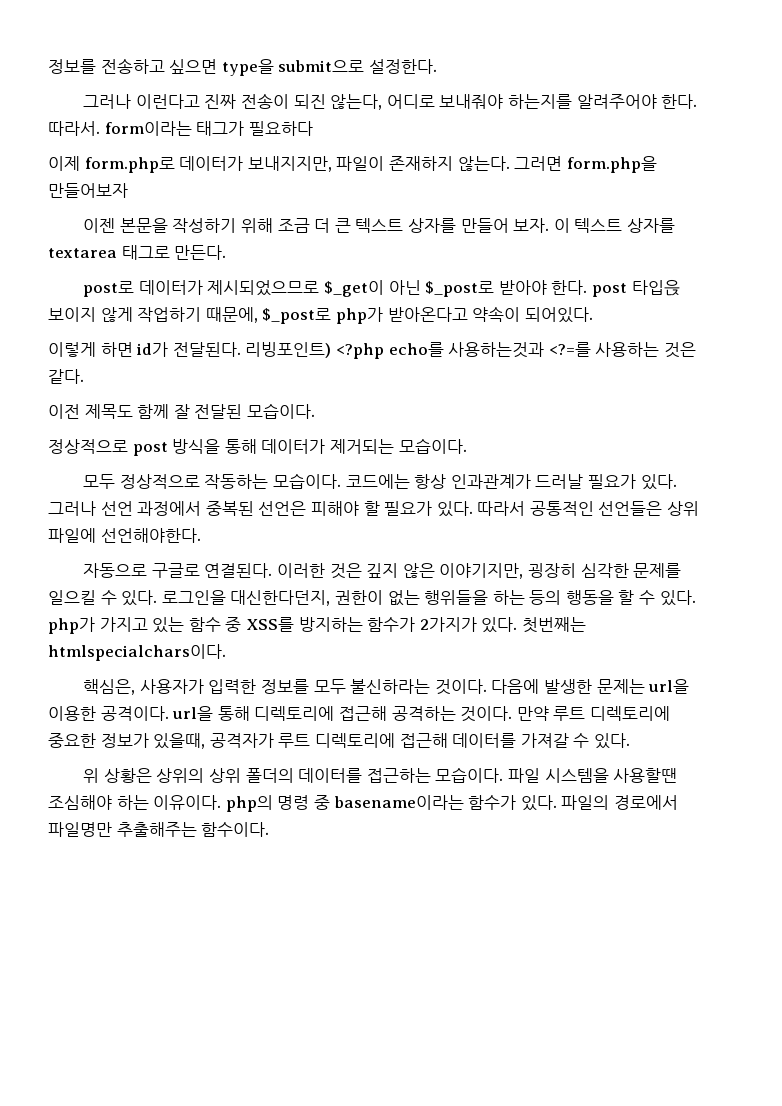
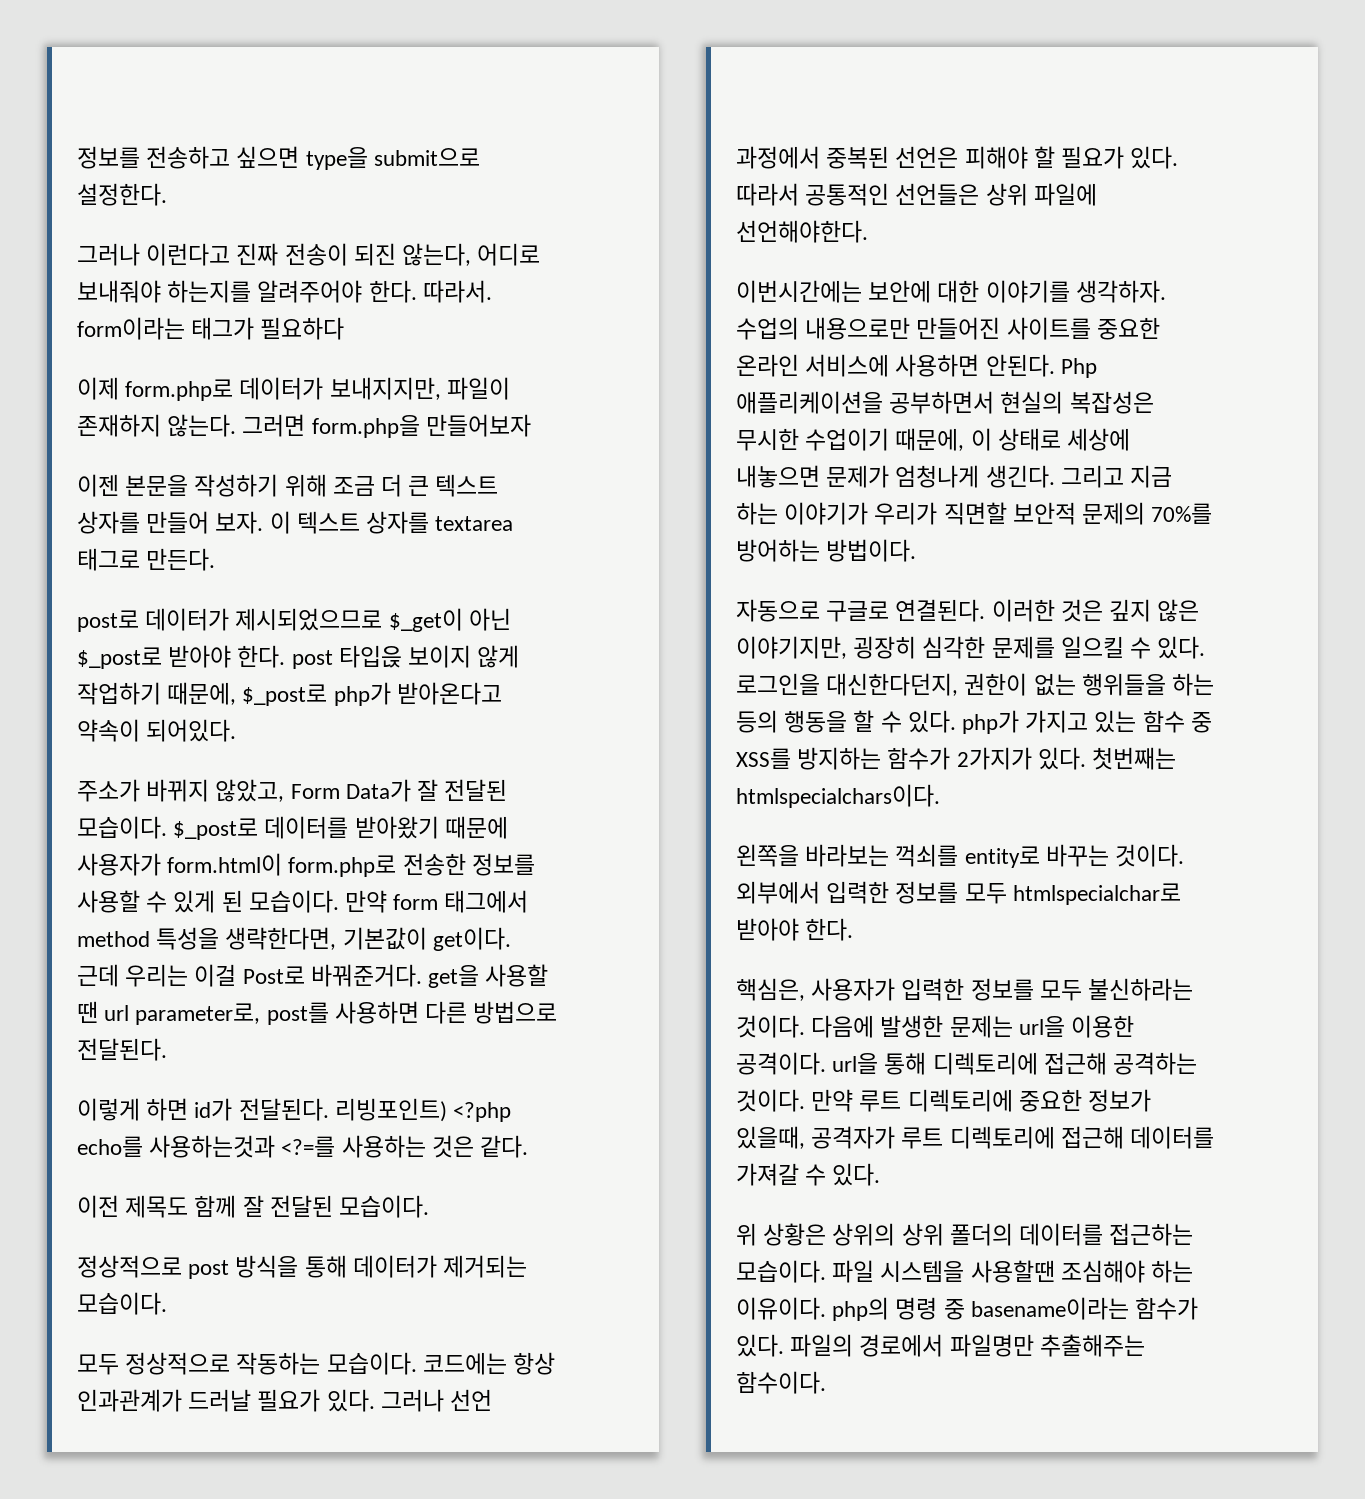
+ 주소가 바뀌지 않았고, Form Data가 잘 전달된 모습이다. $_post로 데이터를 받아왔기 때문에 사용자가 form.html이 form.php로 전송한 정보를 사용할 수 있게 된 모습이다. 만약 form 태그에서 method 특성을 생략한다면, 기본값이 get이다. 근데 우리는 이걸 Post로 바꿔준거다. get을 사용할 땐 url parameter로, post를 사용하면 다른 방법으로 전달된다.
+ 이번시간에는 보안에 대한 이야기를 생각하자. 수업의 내용으로만 만들어진 사이트를 중요한 온라인 서비스에 사용하면 안된다. Php 애플리케이션을 공부하면서 현실의 복잡성은 무시한 수업이기 때문에, 이 상태로 세상에 내놓으면 문제가 엄청나게 생긴다. 그리고 지금 하는 이야기가 우리가 직면할 보안적 문제의 70%를 방어하는 방법이다.
+ 왼쪽을 바라보는 꺽쇠를 entity로 바꾸는 것이다. 외부에서 입력한 정보를 모두 htmlspecialchar로 받아야 한다.

